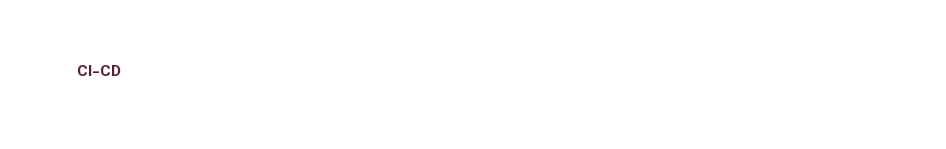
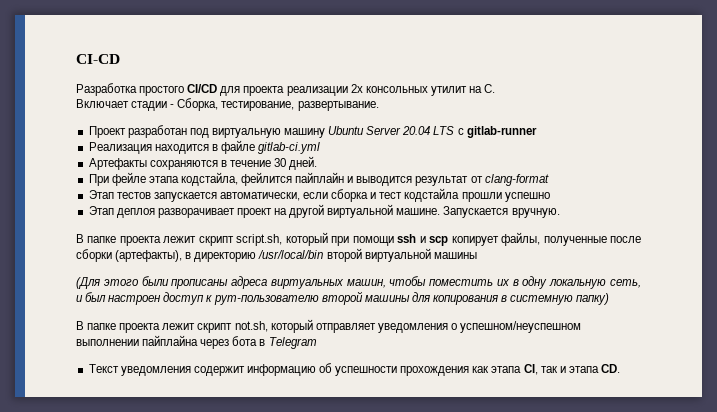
+ Разработка простого CI/CD для проекта реализации 2х консольных утилит на С.
+ Включает стадии - Сборка, тестирование, развертывание.
+ Проект разработан под виртуальную машину Ubuntu Server 20.04 LTS с gitlab-runner
+ Реализация находится в файле gitlab-ci.yml
+ Артефакты сохраняются в течение 30 дней.
+ При фейле этапа кодстайла, фейлится пайплайн и выводится результат от clang-format
+ Этап тестов запускается автоматически, если сборка и тест кодстайла прошли успешно
+ Этап деплоя разворачивает проект на другой виртуальной машине. Запускается вручную.
+ В папке проекта лежит скрипт script.sh, который при помощи ssh и scp копирует файлы, полученные после сборки (артефакты), в директорию /usr/local/bin второй виртуальной машины
+ (Для этого были прописаны адреса виртуальных машин, чтобы поместить их в одну локальную сеть, и был настроен доступ к рут-пользователю второй машины для копирования в системную папку)
+ В папке проекта лежит скрипт not.sh, который отправляет уведомления о успешном/неуспешном выполнении пайплайна через бота в Telegram
+ Текст уведомления содержит информацию об успешности прохождения как этапа CI, так и этапа CD.

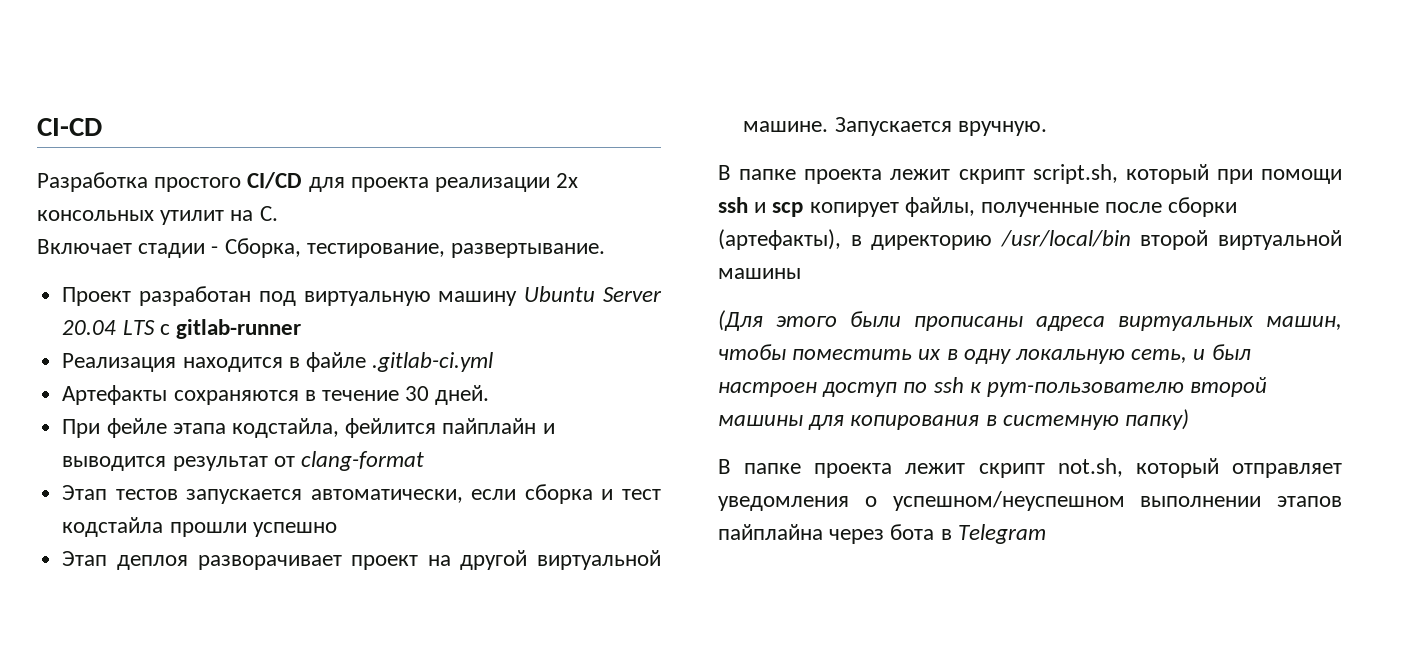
- Реализация находится в файле gitlab-ci.yml
+ Реализация находится в файле .gitlab-ci.yml
- (Для этого были прописаны адреса виртуальных машин, чтобы поместить их в одну локальную сеть, и был настроен доступ к рут-пользователю второй машины для копирования в системную папку)
+ (Для этого были прописаны адреса виртуальных машин, чтобы поместить их в одну локальную сеть, и был настроен доступ по ssh к рут-пользователю второй машины для копирования в системную папку)
- В папке проекта лежит скрипт not.sh, который отправляет уведомления о успешном/неуспешном выполнении пайплайна через бота в Telegram
+ В папке проекта лежит скрипт not.sh, который отправляет уведомления о успешном/неуспешном выполнении этапов пайплайна через бота в Telegram
- Текст уведомления содержит информацию об успешности прохождения как этапа CI, так и этапа CD.

